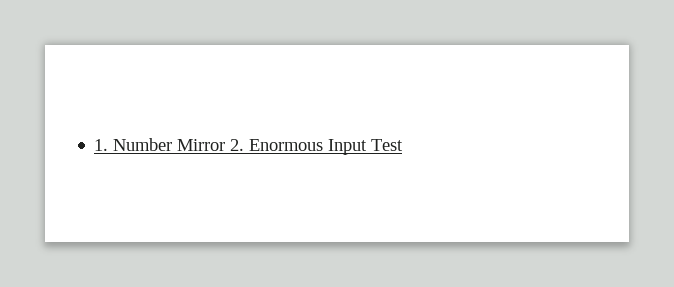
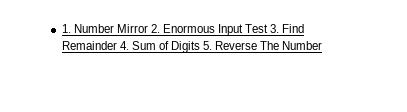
- 1. Number Mirror 2. Enormous Input Test
+ 1. Number Mirror 2. Enormous Input Test 3. Find Remainder 4. Sum of Digits 5. Reverse The Number

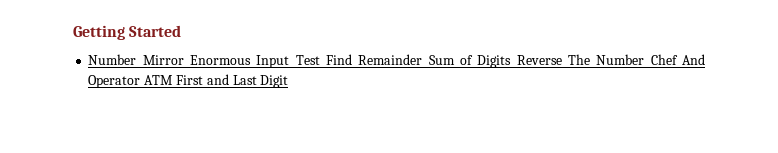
- 1. Number Mirror 2. Enormous Input Test 3. Find Remainder 4. Sum of Digits 5. Reverse The Number
+ Getting Started
+ Number Mirror Enormous Input Test Find Remainder Sum of Digits Reverse The Number Chef And Operator ATM First and Last Digit

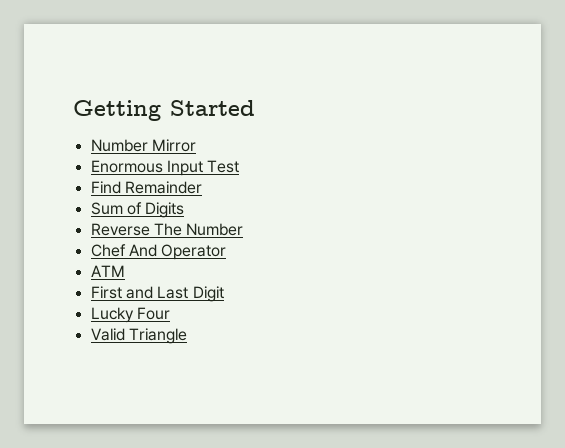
- Number Mirror Enormous Input Test Find Remainder Sum of Digits Reverse The Number Chef And Operator ATM First and Last Digit
+ Number Mirror
+ Enormous Input Test
+ Find Remainder
+ Sum of Digits
+ Reverse The Number
+ Chef And Operator
+ ATM
+ First and Last Digit
+ Lucky Four
+ Valid Triangle

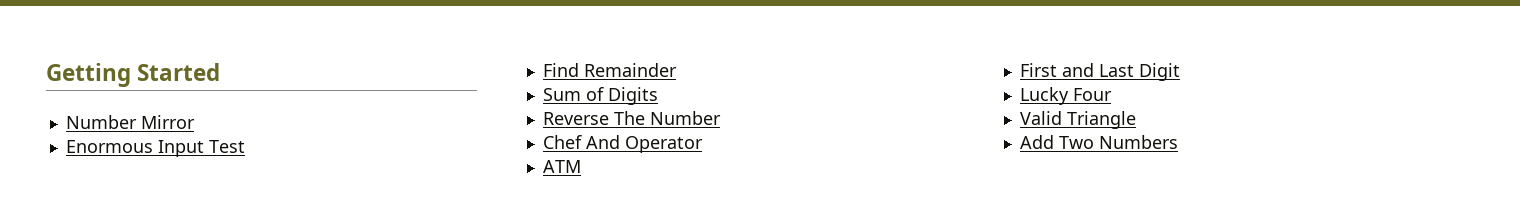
+ Add Two Numbers

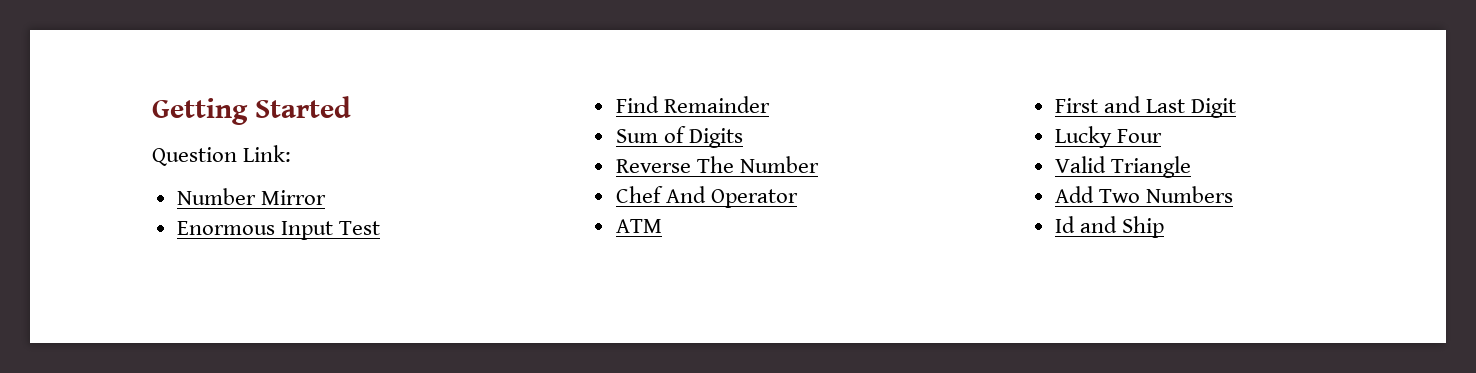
+ Question Link:
+ Id and Ship

